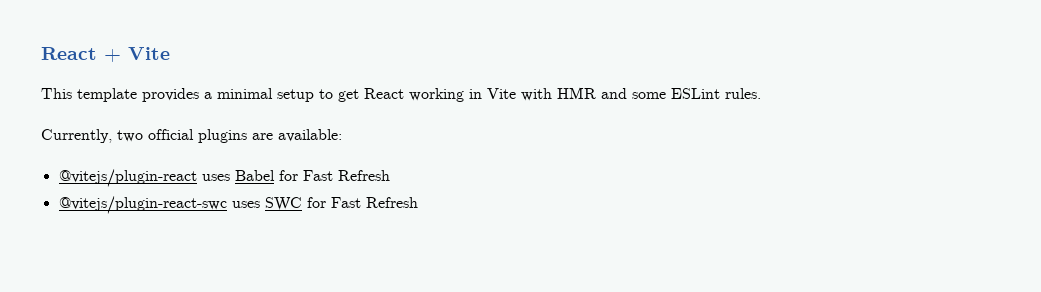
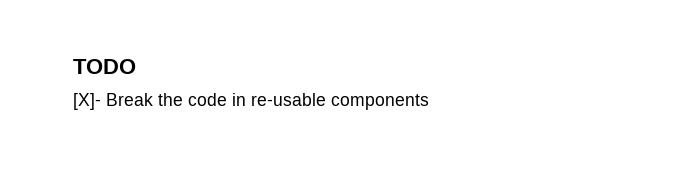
- React + Vite
- This template provides a minimal setup to get React working in Vite with HMR and some ESLint rules.
- Currently, two official plugins are available:
- @vitejs/plugin-react uses Babel for Fast Refresh
- @vitejs/plugin-react-swc uses SWC for Fast Refresh
+ TODO
+ [X]- Break the code in re-usable components

